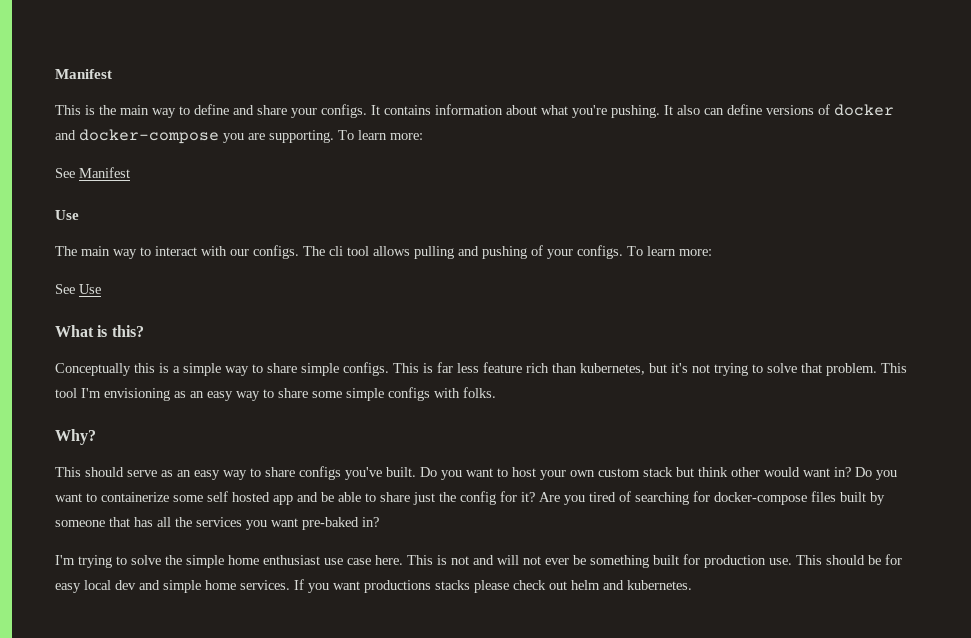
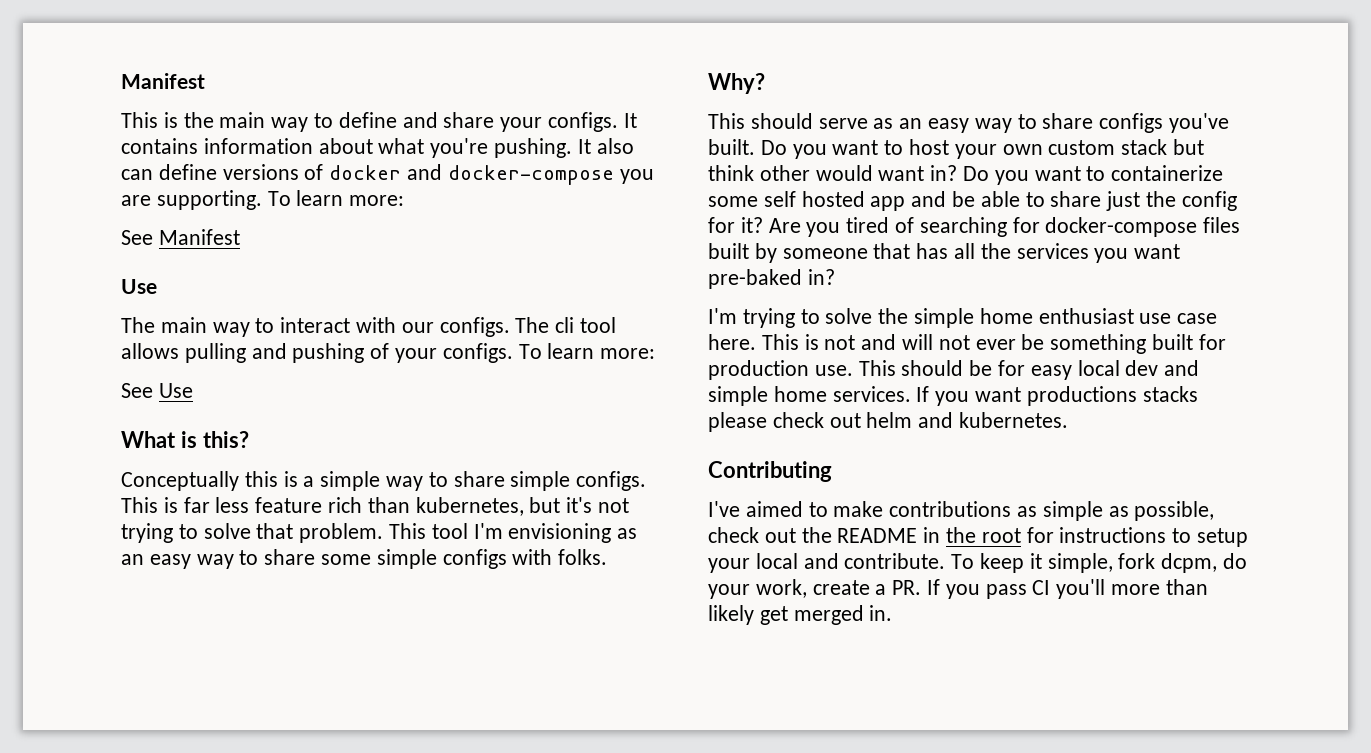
+ Contributing
+ I've aimed to make contributions as simple as possible, check out the README in the root for instructions to setup your local and contribute. To keep it simple, fork dcpm, do your work, create a PR. If you pass CI you'll more than likely get merged in.

